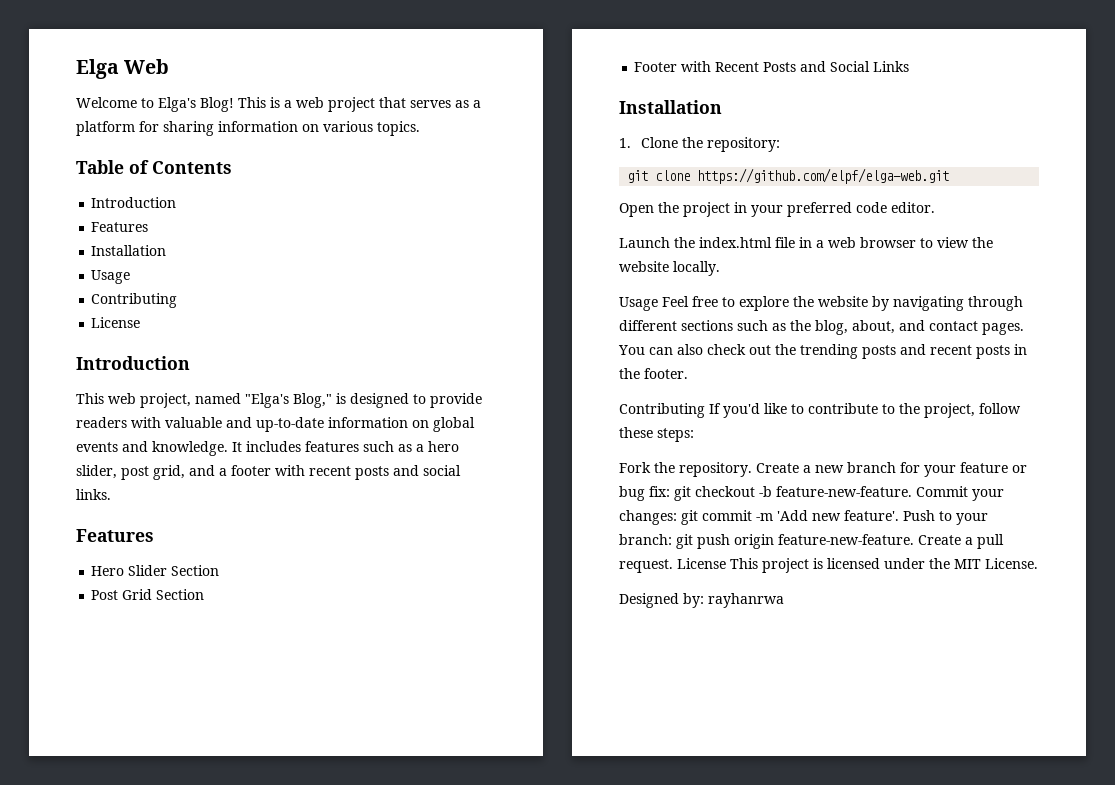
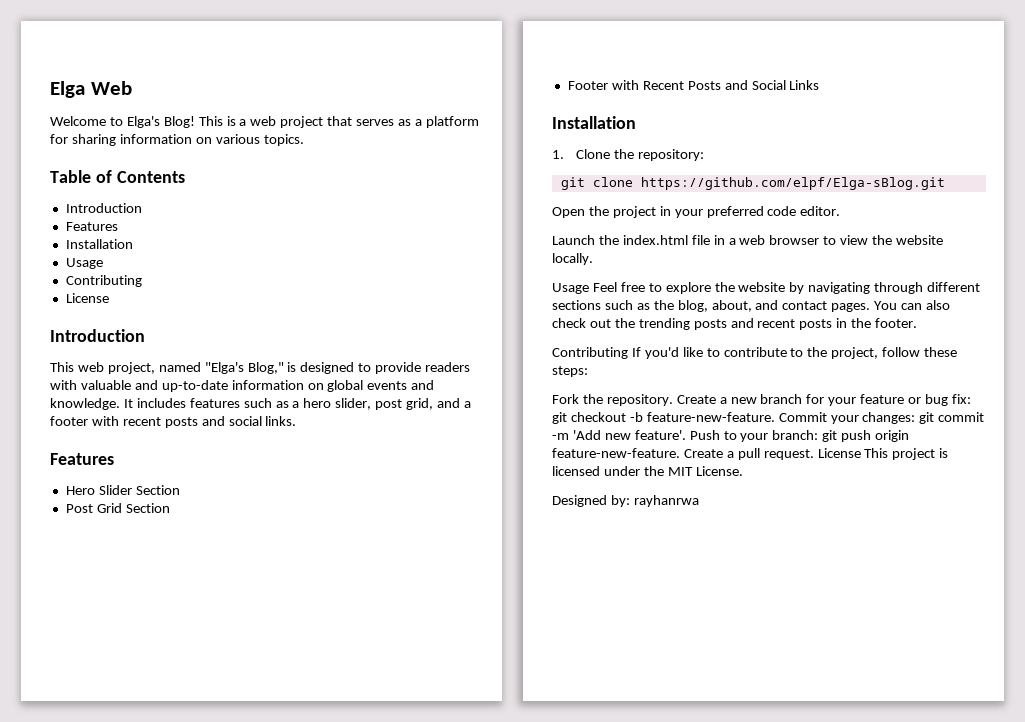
- git clone https://github.com/elpf/elga-web.git
+ git clone https://github.com/elpf/Elga-sBlog.git

